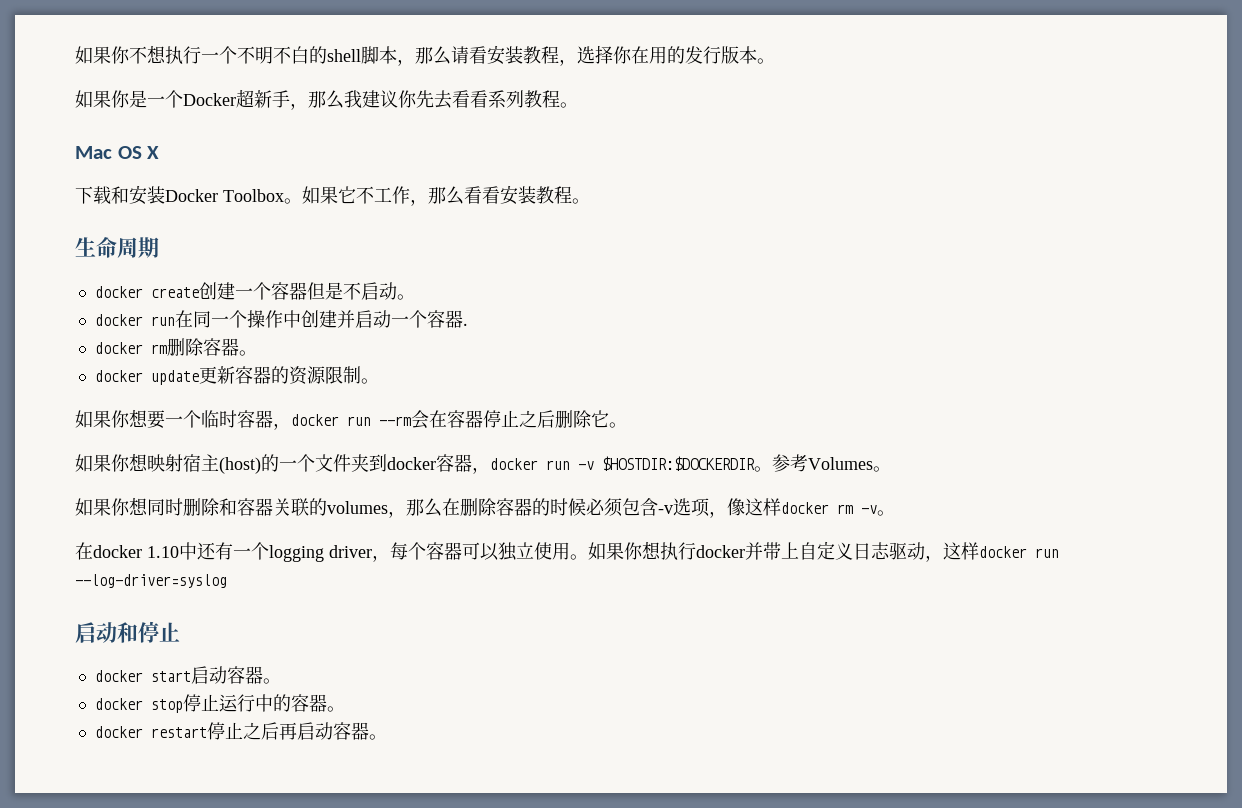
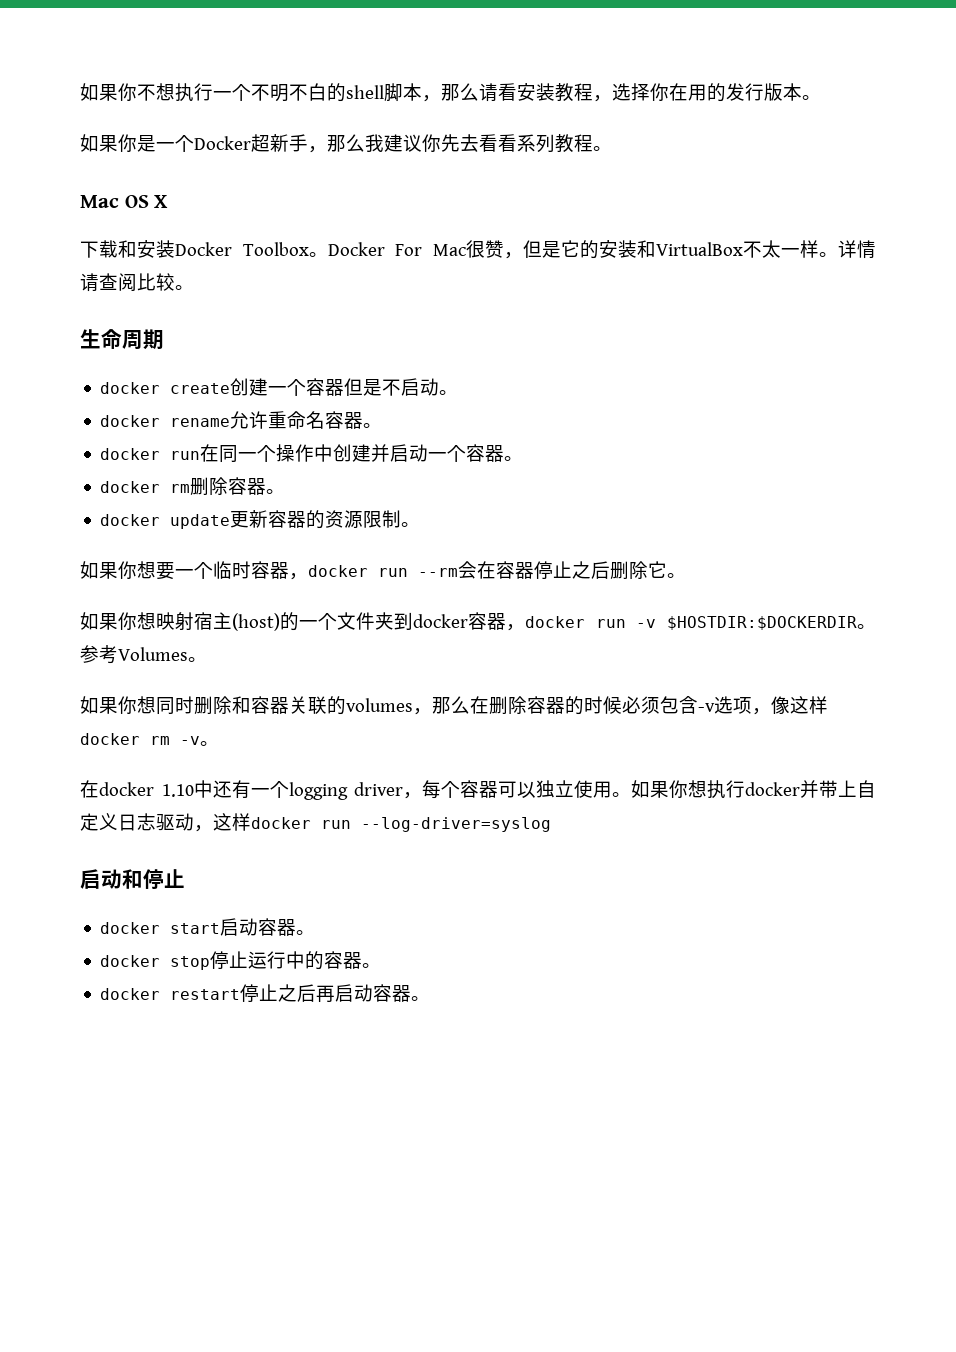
- 如果它不工作，那么看看安装教程。
+ Docker For Mac很赞，但是它的安装和VirtualBox不太一样。详情请查阅比较。
+ docker rename允许重命名容器。
- docker run在同一个操作中创建并启动一个容器.
+ docker run在同一个操作中创建并启动一个容器。

